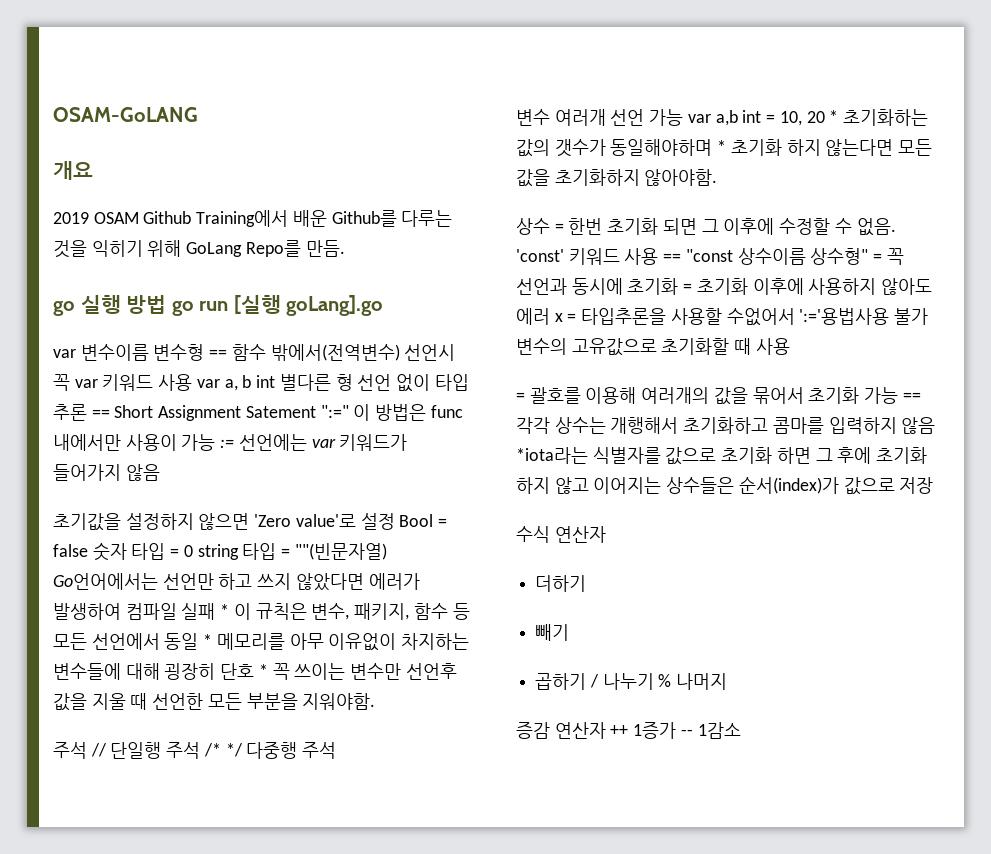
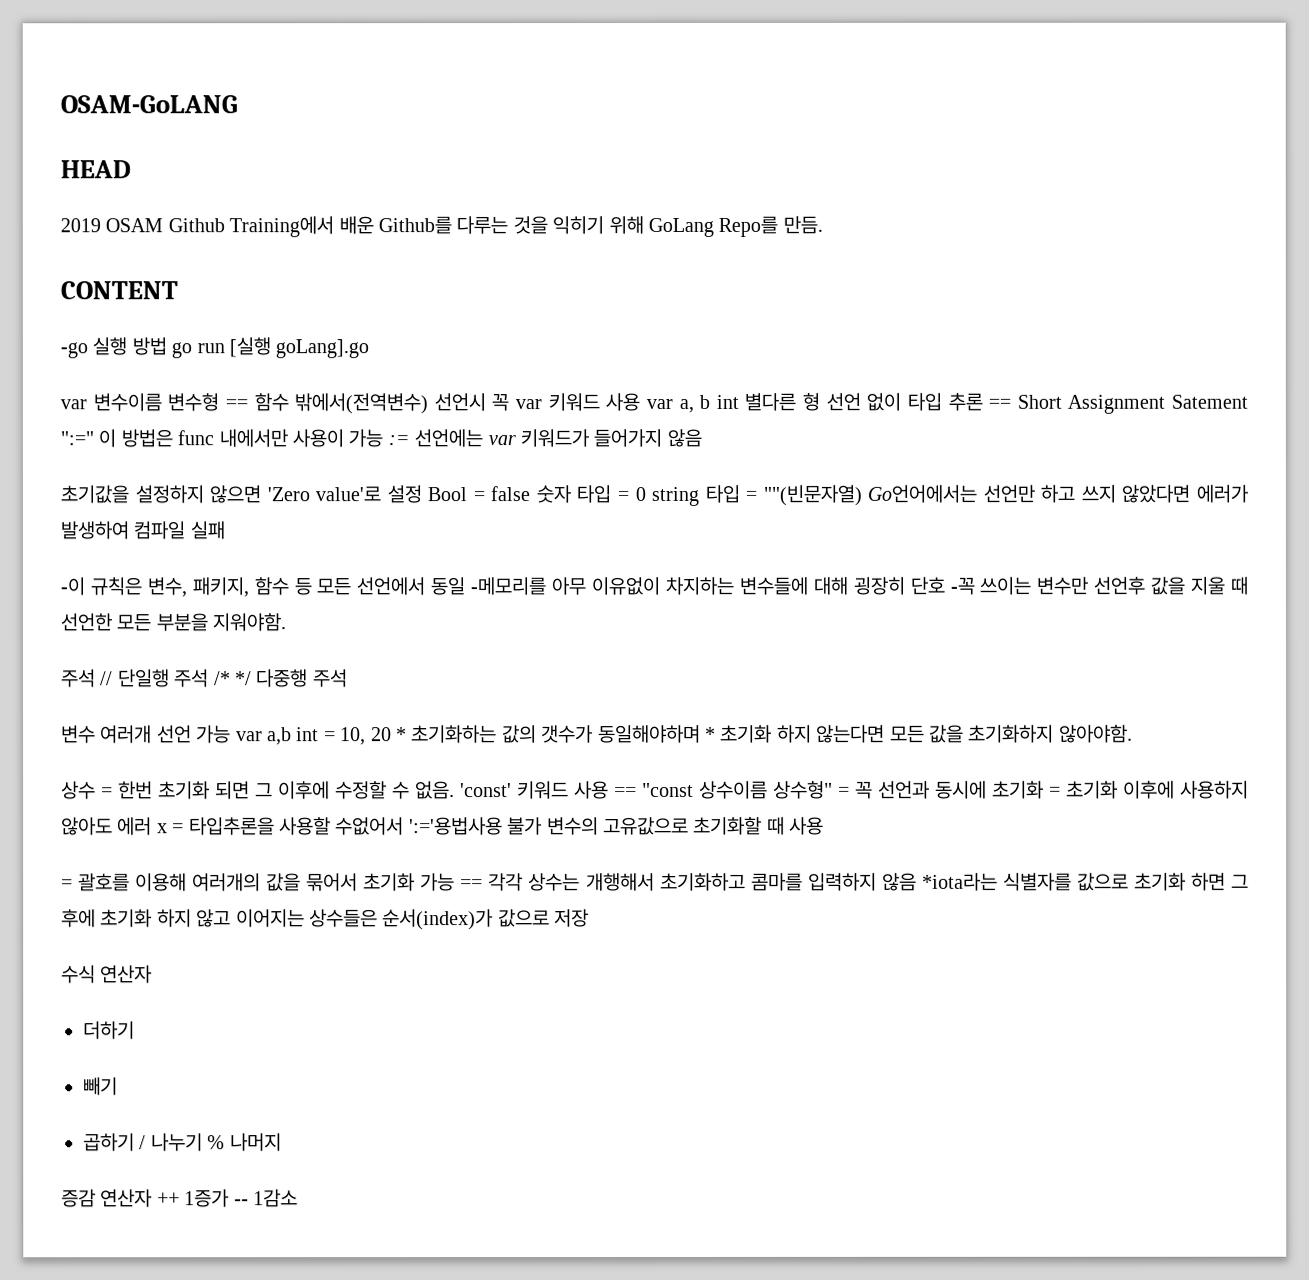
- 개요
+ HEAD
- go 실행 방법 go run [실행 goLang].go
+ CONTENT
+ -go 실행 방법 go run [실행 goLang].go
- 초기값을 설정하지 않으면 'Zero value'로 설정 Bool = false 숫자 타입 = 0 string 타입 = ""(빈문자열) Go언어에서는 선언만 하고 쓰지 않았다면 에러가 발생하여 컴파일 실패 * 이 규칙은 변수, 패키지, 함수 등 모든 선언에서 동일 * 메모리를 아무 이유없이 차지하는 변수들에 대해 굉장히 단호 * 꼭 쓰이는 변수만 선언후 값을 지울 때 선언한 모든 부분을 지워야함.
+ 초기값을 설정하지 않으면 'Zero value'로 설정 Bool = false 숫자 타입 = 0 string 타입 = ""(빈문자열) Go언어에서는 선언만 하고 쓰지 않았다면 에러가 발생하여 컴파일 실패
+ -이 규칙은 변수, 패키지, 함수 등 모든 선언에서 동일 -메모리를 아무 이유없이 차지하는 변수들에 대해 굉장히 단호 -꼭 쓰이는 변수만 선언후 값을 지울 때 선언한 모든 부분을 지워야함.

